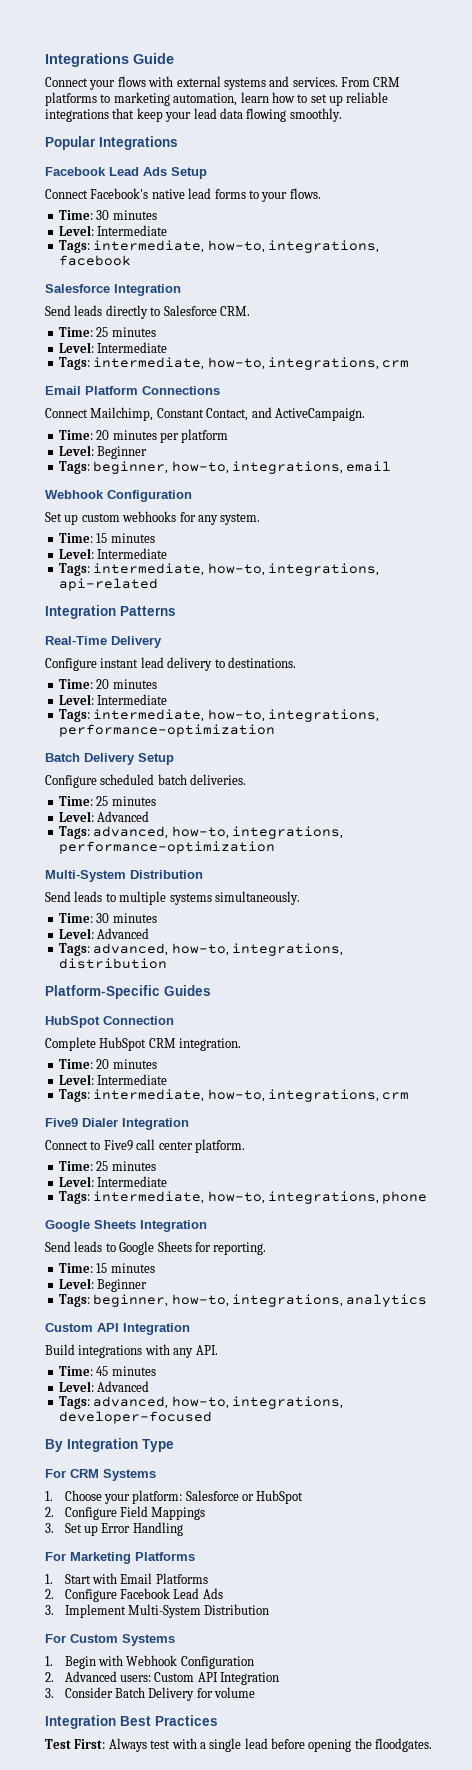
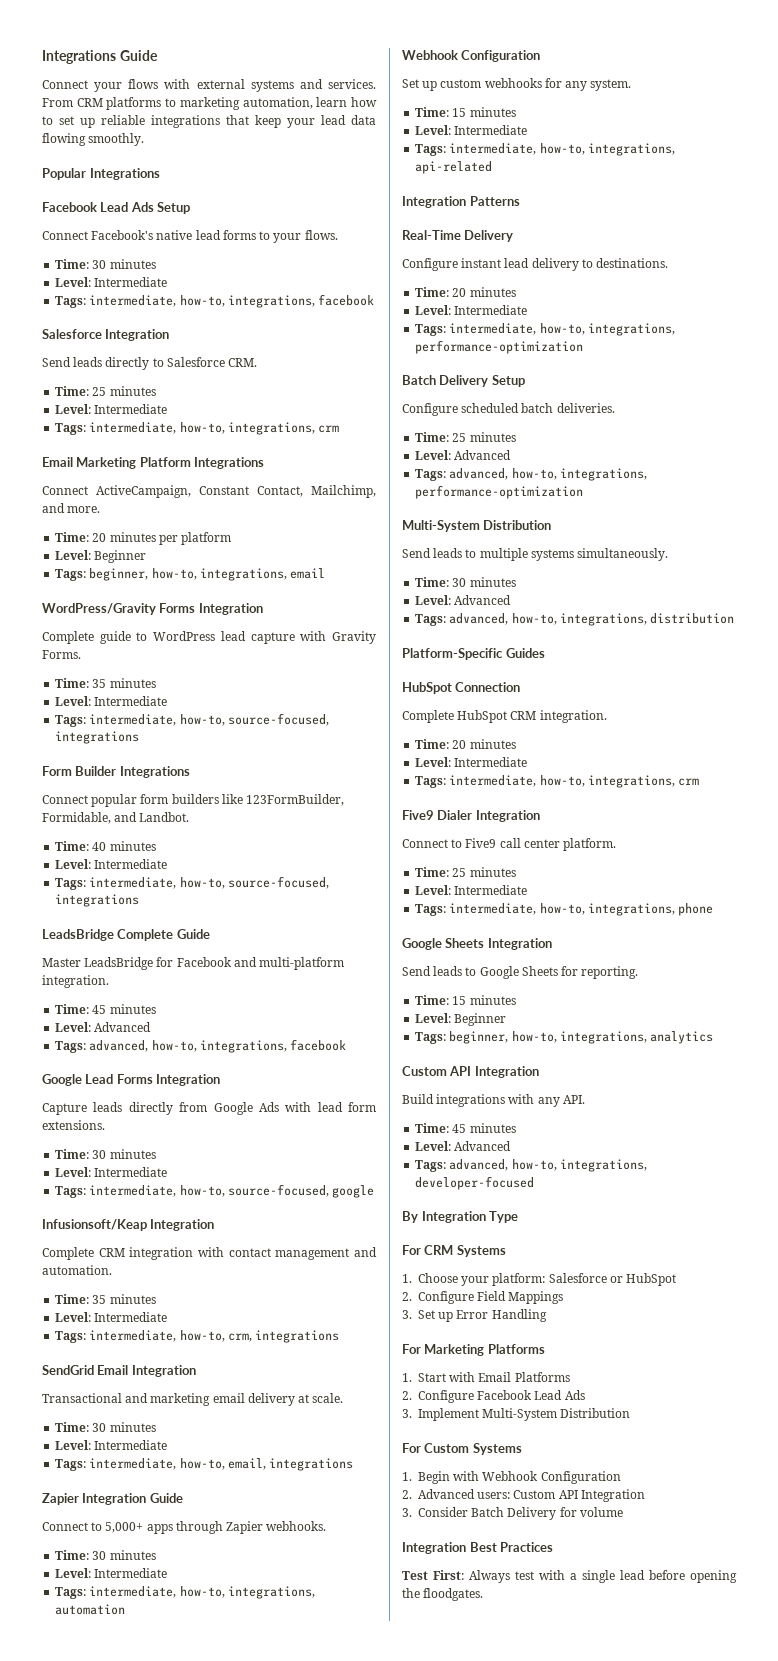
- Email Platform Connections
- Connect Mailchimp, Constant Contact, and ActiveCampaign.
+ Email Marketing Platform Integrations
+ Connect ActiveCampaign, Constant Contact, Mailchimp, and more.
+ WordPress/Gravity Forms Integration
+ Complete guide to WordPress lead capture with Gravity Forms.
+ Time: 35 minutes
+ Level: Intermediate
+ Tags: intermediate, how-to, source-focused, integrations
+ Form Builder Integrations
+ Connect popular form builders like 123FormBuilder, Formidable, and Landbot.
+ Time: 40 minutes
+ Level: Intermediate
+ Tags: intermediate, how-to, source-focused, integrations
+ LeadsBridge Complete Guide
+ Master LeadsBridge for Facebook and multi-platform integration.
+ Time: 45 minutes
+ Level: Advanced
+ Tags: advanced, how-to, integrations, facebook
+ Google Lead Forms Integration
+ Capture leads directly from Google Ads with lead form extensions.
+ Time: 30 minutes
+ Level: Intermediate
+ Tags: intermediate, how-to, source-focused, google
+ Infusionsoft/Keap Integration
+ Complete CRM integration with contact management and automation.
+ Time: 35 minutes
+ Level: Intermediate
+ Tags: intermediate, how-to, crm, integrations
+ SendGrid Email Integration
+ Transactional and marketing email delivery at scale.
+ Time: 30 minutes
+ Level: Intermediate
+ Tags: intermediate, how-to, email, integrations
+ Zapier Integration Guide
+ Connect to 5,000+ apps through Zapier webhooks.
+ Time: 30 minutes
+ Level: Intermediate
+ Tags: intermediate, how-to, integrations, automation

